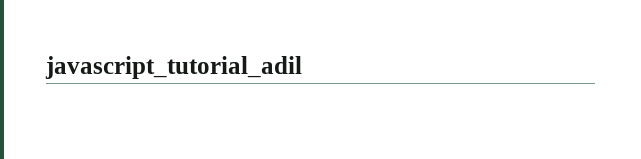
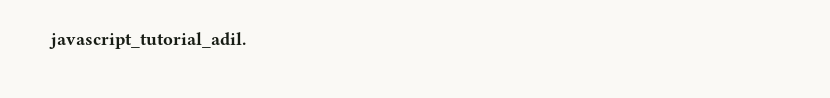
- javascript_tutorial_adil
+ javascript_tutorial_adil.

